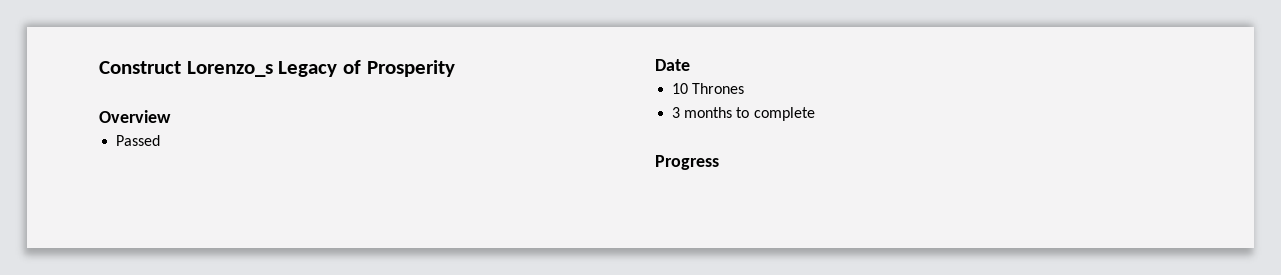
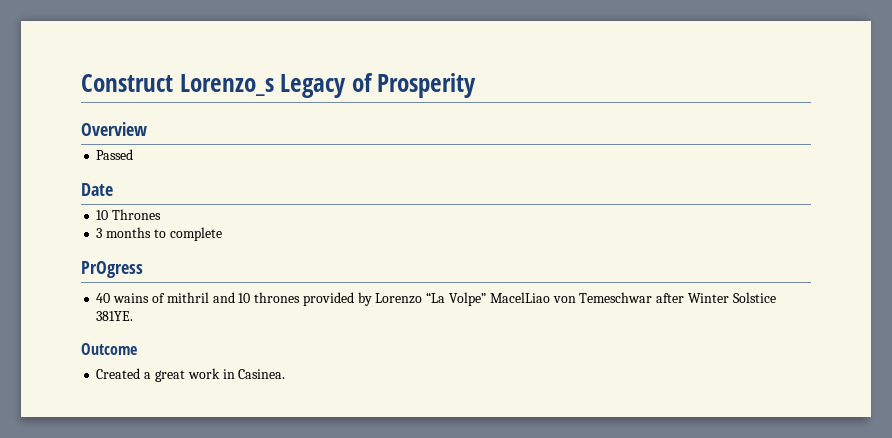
- Progress
+ PrOgress
+ 40 wains of mithril and 10 thrones provided by Lorenzo “La Volpe” MacelLiao von Temeschwar after Winter Solstice 381YE.
+ Outcome
+ Created a great work in Casinea.

